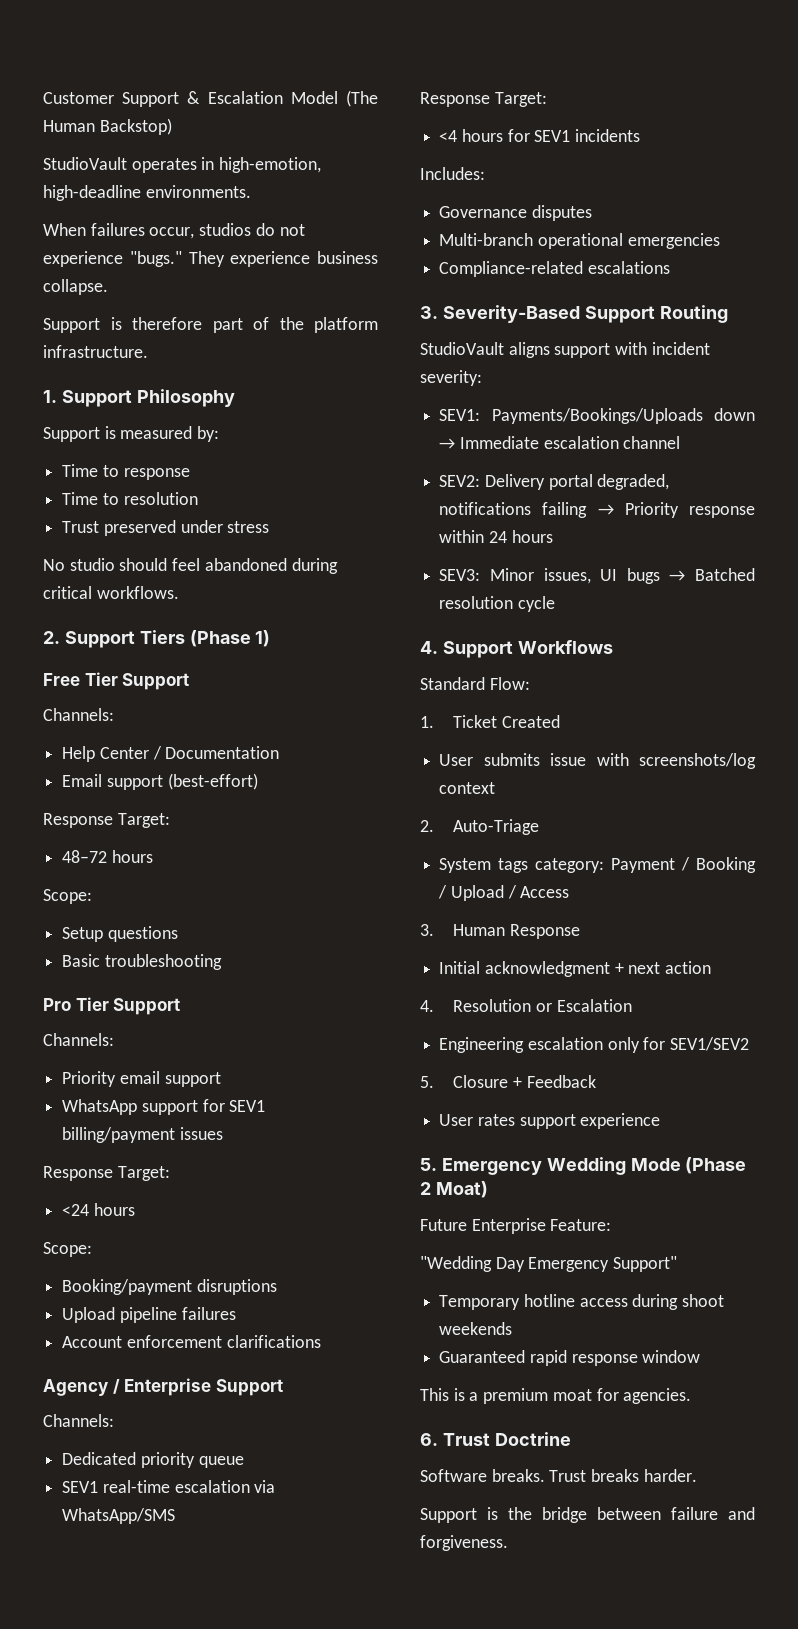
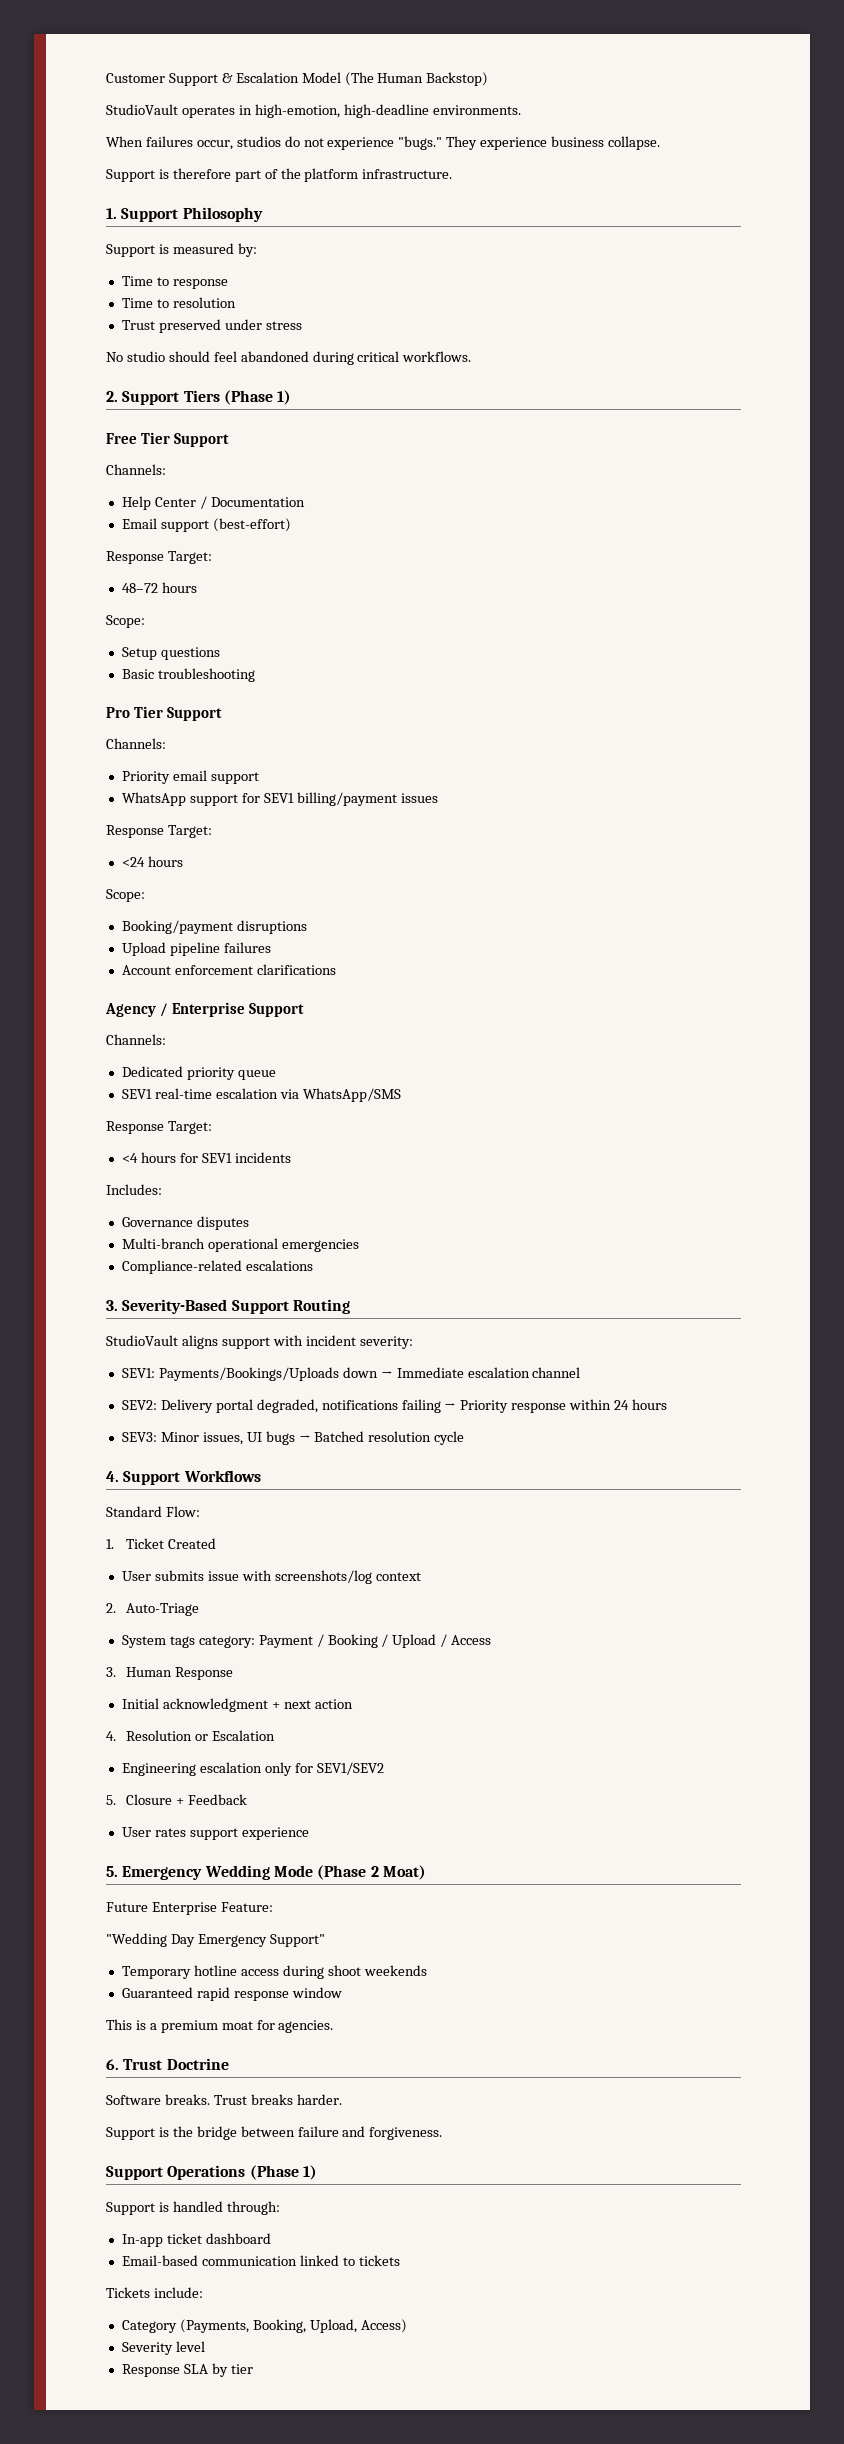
+ Support Operations (Phase 1)
+ Support is handled through:
+ In-app ticket dashboard
+ Email-based communication linked to tickets
+ Tickets include:
+ Category (Payments, Booking, Upload, Access)
+ Severity level
+ Response SLA by tier

